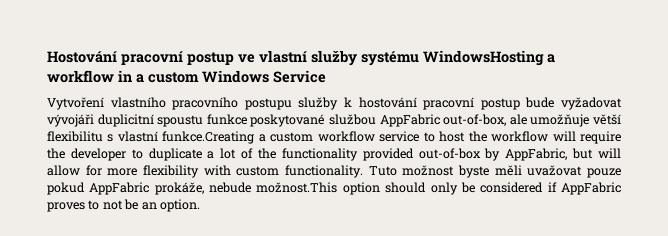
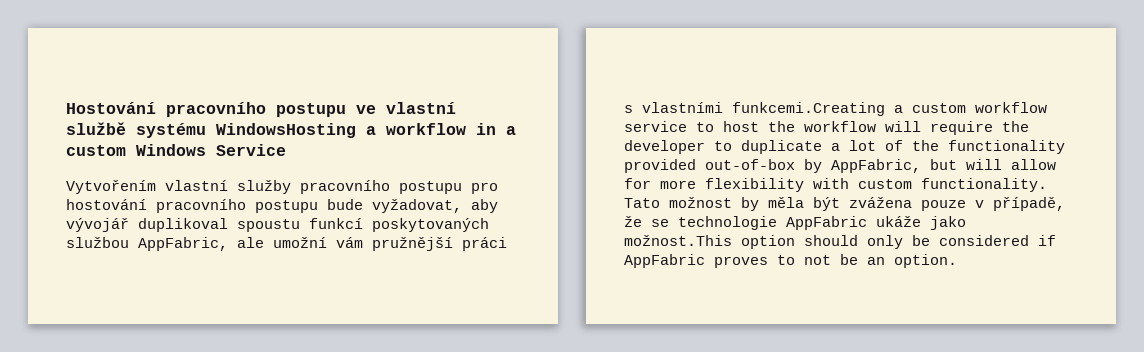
- Hostování pracovní postup ve vlastní služby systému WindowsHosting a workflow in a custom Windows Service
+ Hostování pracovního postupu ve vlastní službě systému WindowsHosting a workflow in a custom Windows Service
- Vytvoření vlastního pracovního postupu služby k hostování pracovní postup bude vyžadovat vývojáři duplicitní spoustu funkce poskytované službou AppFabric out-of-box, ale umožňuje větší flexibilitu s vlastní funkce.Creating a custom workflow service to host the workflow will require the developer to duplicate a lot of the functionality provided out-of-box by AppFabric, but will allow for more flexibility with custom functionality.
+ Vytvořením vlastní služby pracovního postupu pro hostování pracovního postupu bude vyžadovat, aby vývojář duplikoval spoustu funkcí poskytovaných službou AppFabric, ale umožní vám pružnější práci s vlastními funkcemi.Creating a custom workflow service to host the workflow will require the developer to duplicate a lot of the functionality provided out-of-box by AppFabric, but will allow for more flexibility with custom functionality.
- Tuto možnost byste měli uvažovat pouze pokud AppFabric prokáže, nebude možnost.This option should only be considered if AppFabric proves to not be an option.
+ Tato možnost by měla být zvážena pouze v případě, že se technologie AppFabric ukáže jako možnost.This option should only be considered if AppFabric proves to not be an option.

